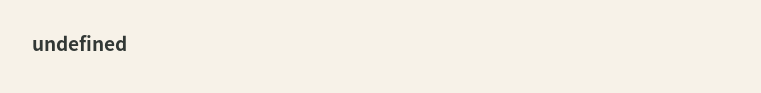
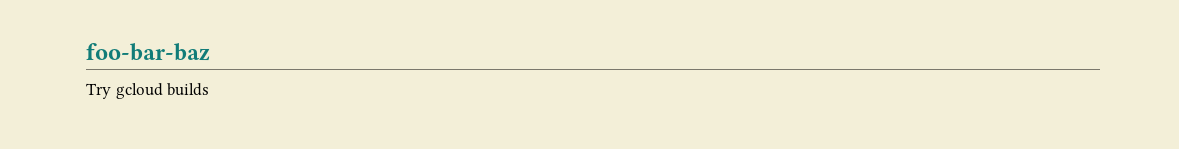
- undefined
+ foo-bar-baz
+ Try gcloud builds

